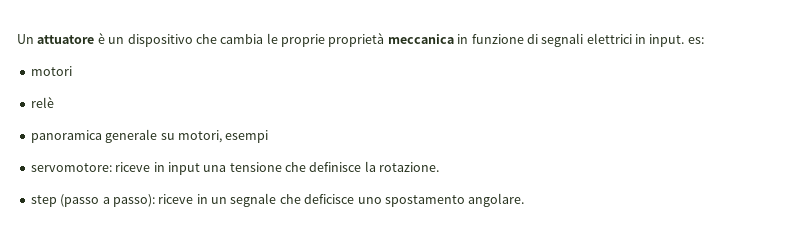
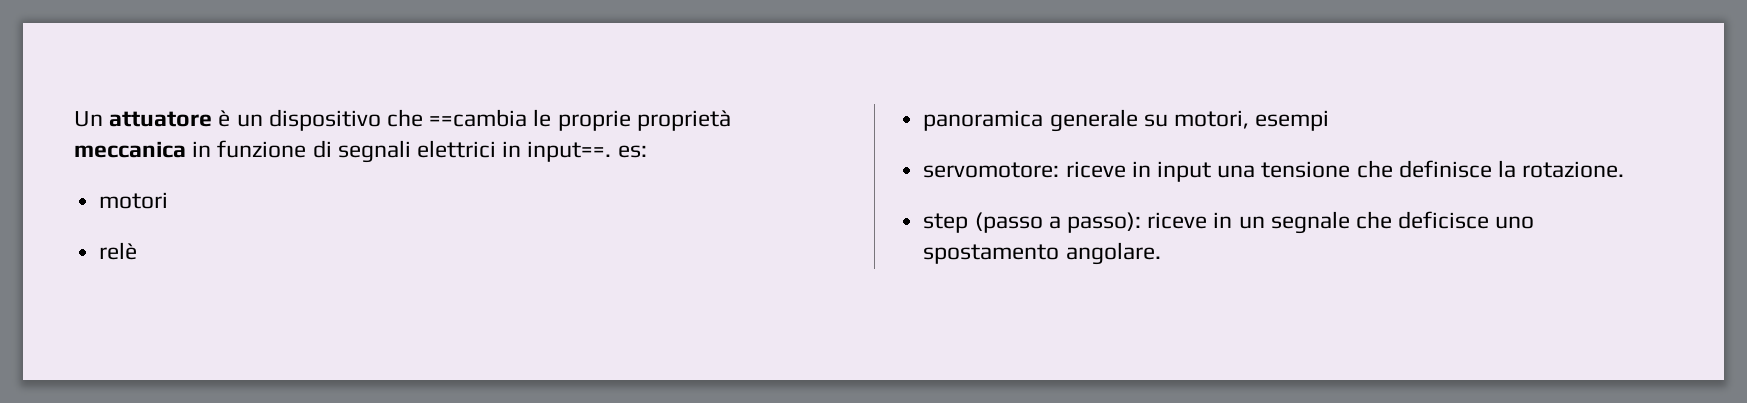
- Un attuatore è un dispositivo che cambia le proprie proprietà meccanica in funzione di segnali elettrici in input. es:
+ Un attuatore è un dispositivo che ==cambia le proprie proprietà meccanica in funzione di segnali elettrici in input==. es:

